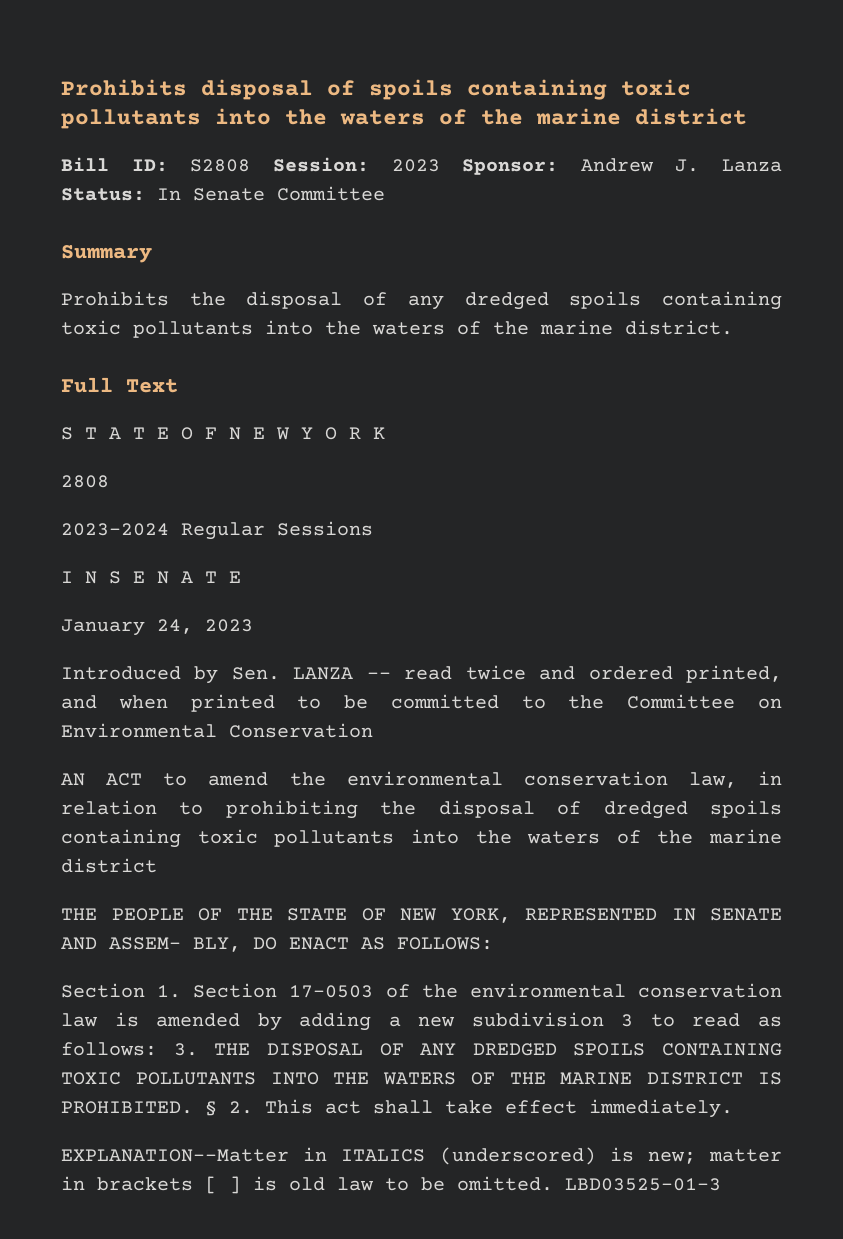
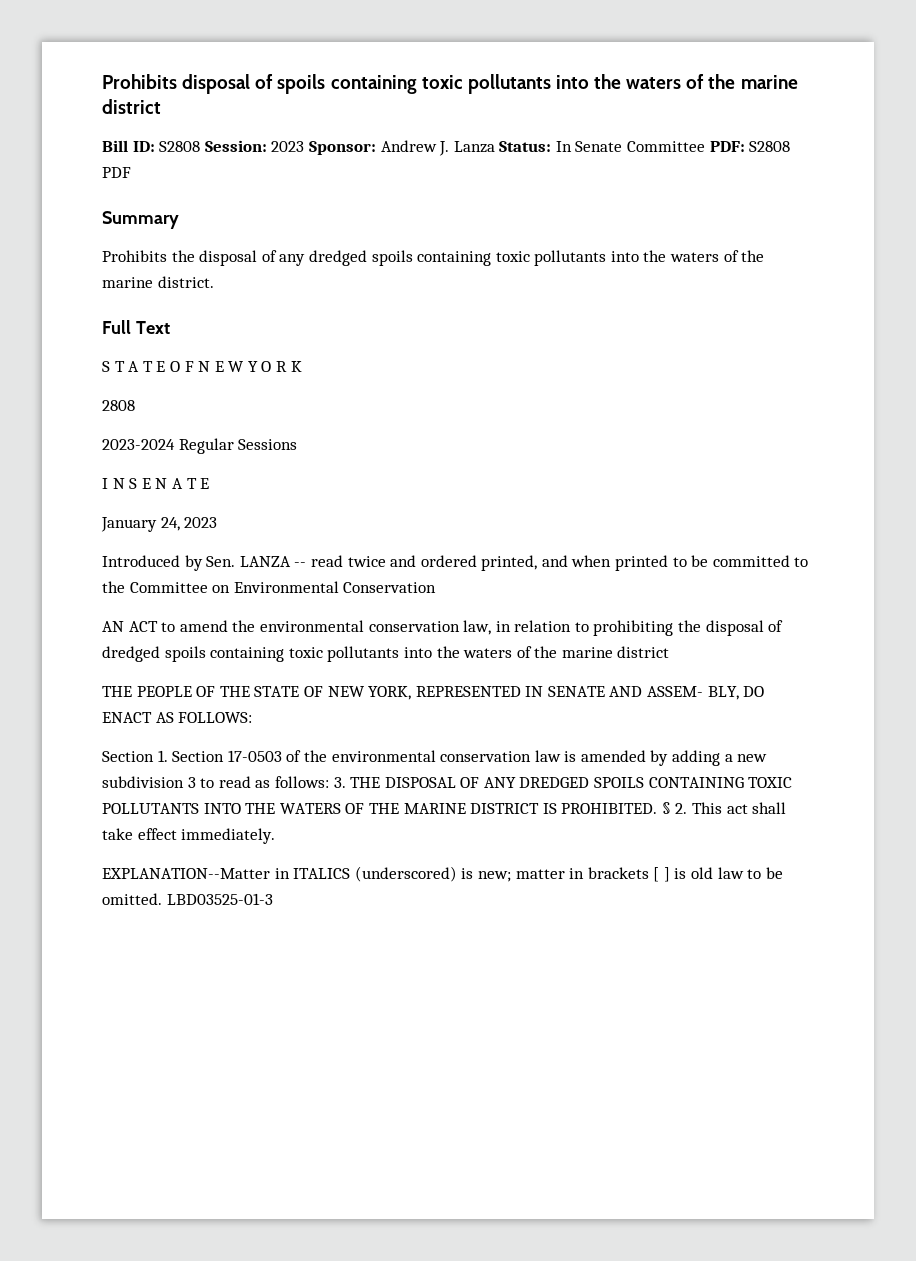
- Bill ID: S2808 Session: 2023 Sponsor: Andrew J. Lanza Status: In Senate Committee
+ Bill ID: S2808 Session: 2023 Sponsor: Andrew J. Lanza Status: In Senate Committee PDF: S2808 PDF

